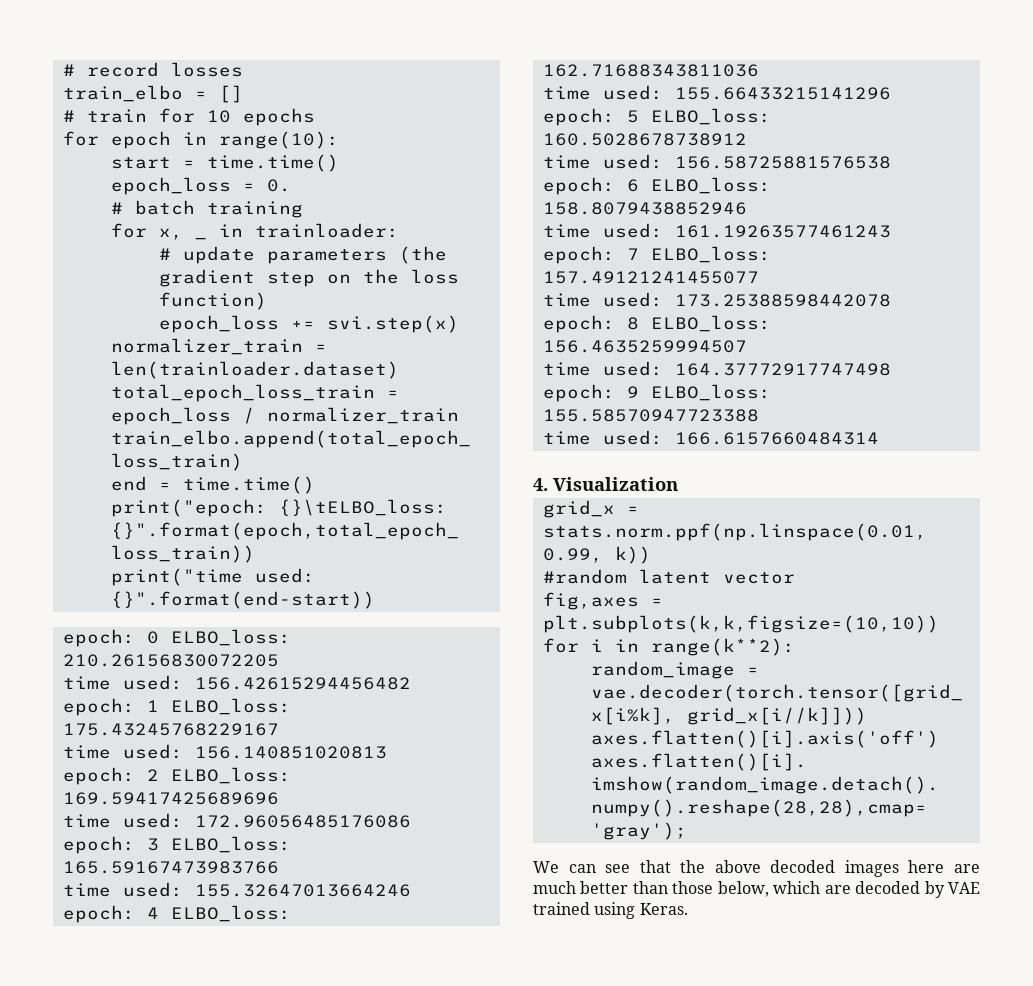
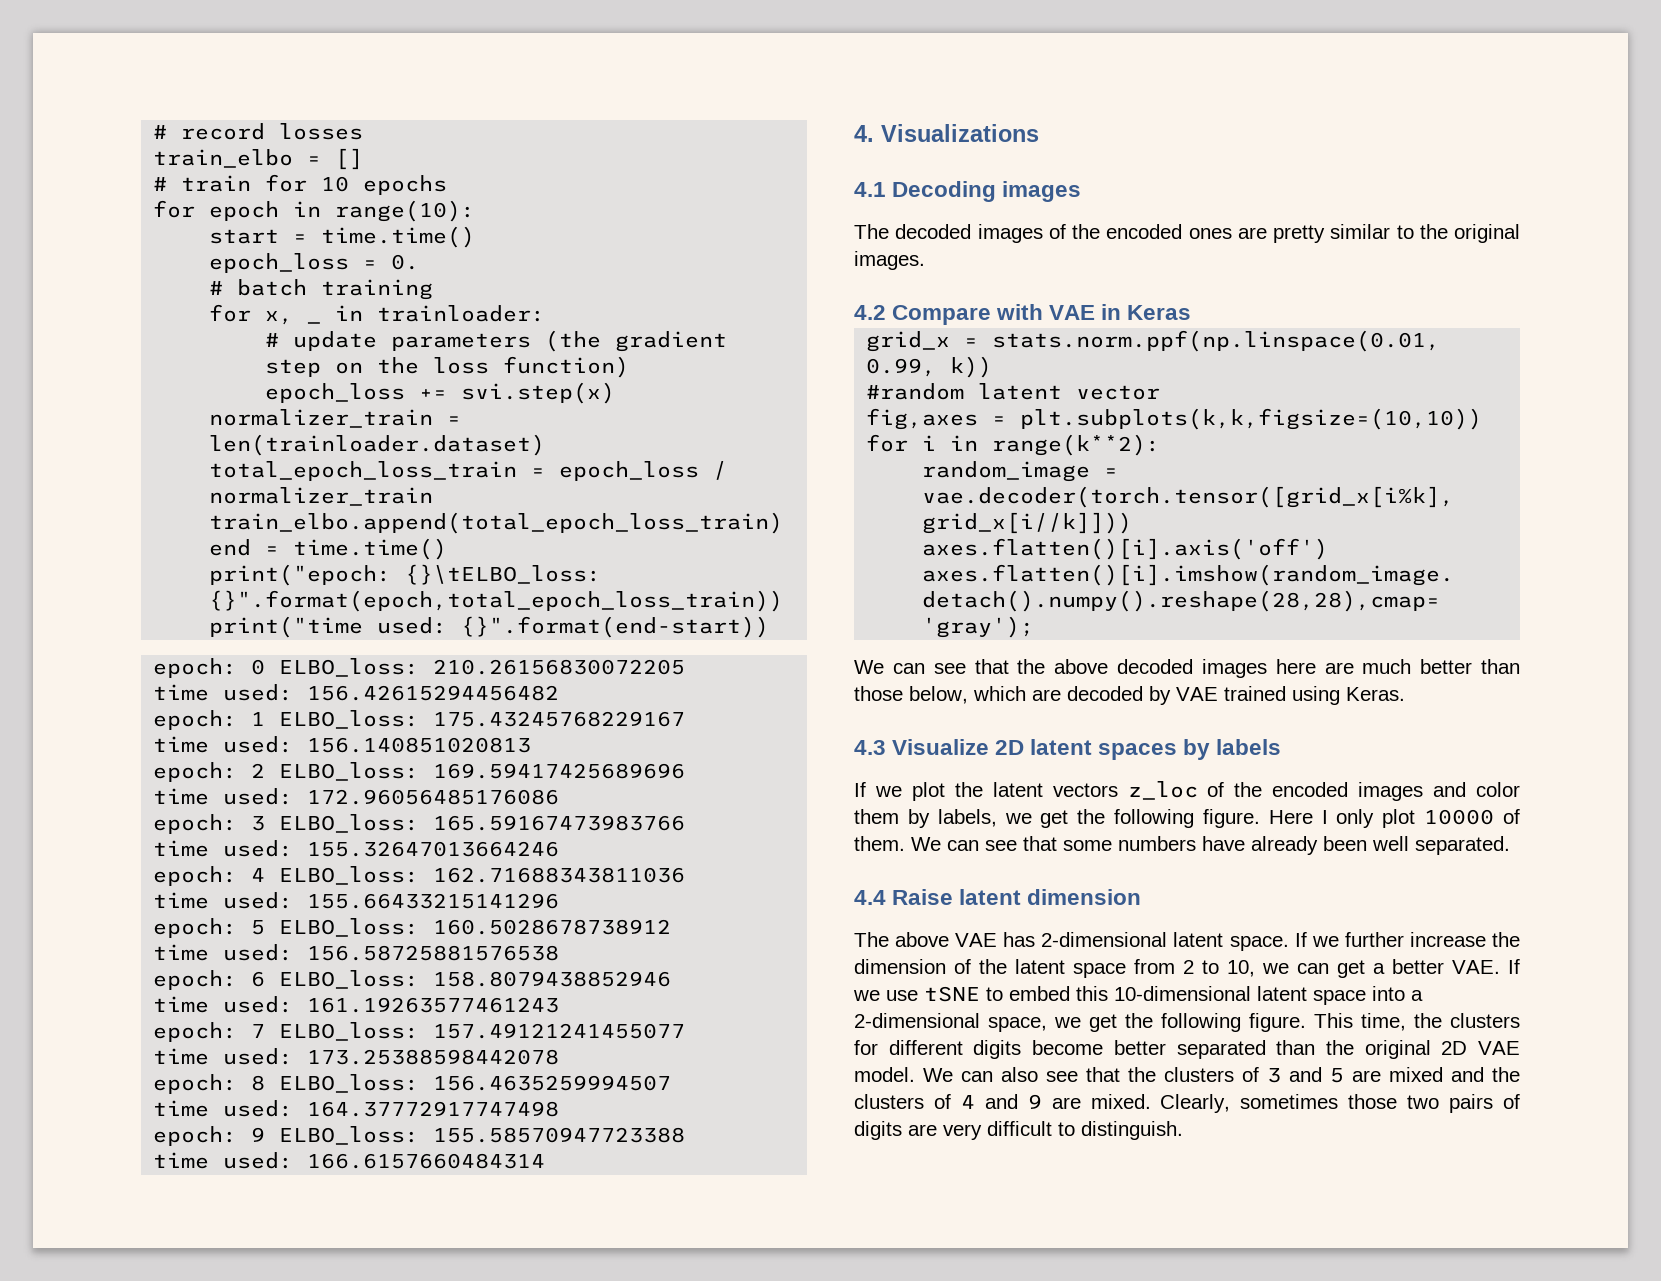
- 4. Visualization
+ 4. Visualizations
+ 4.1 Decoding images
+ The decoded images of the encoded ones are pretty similar to the original images.
+ 4.2 Compare with VAE in Keras
+ 4.3 Visualize 2D latent spaces by labels
+ If we plot the latent vectors z_loc of the encoded images and color them by labels, we get the following figure. Here I only plot 10000 of them. We can see that some numbers have already been well separated.
+ 4.4 Raise latent dimension
+ The above VAE has 2-dimensional latent space. If we further increase the dimension of the latent space from 2 to 10, we can get a better VAE. If we use tSNE to embed this 10-dimensional latent space into a 2-dimensional space, we get the following figure. This time, the clusters for different digits become better separated than the original 2D VAE model. We can also see that the clusters of 3 and 5 are mixed and the clusters of 4 and 9 are mixed. Clearly, sometimes those two pairs of digits are very difficult to distinguish.

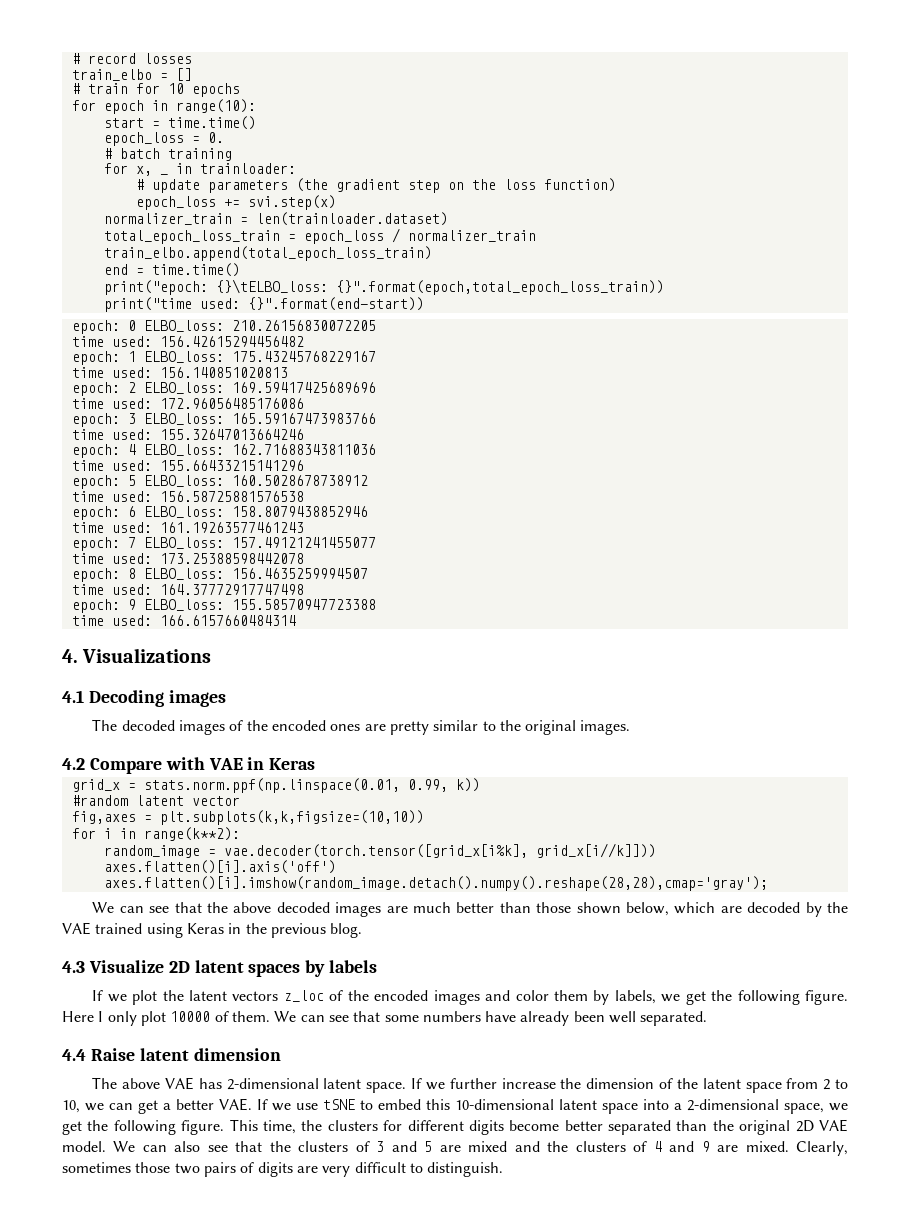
- We can see that the above decoded images here are much better than those below, which are decoded by VAE trained using Keras.
+ We can see that the above decoded images are much better than those shown below, which are decoded by the VAE trained using Keras in the previous blog.

